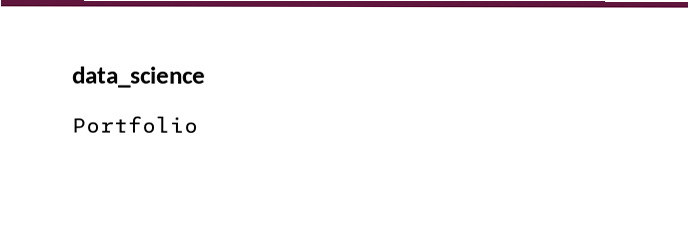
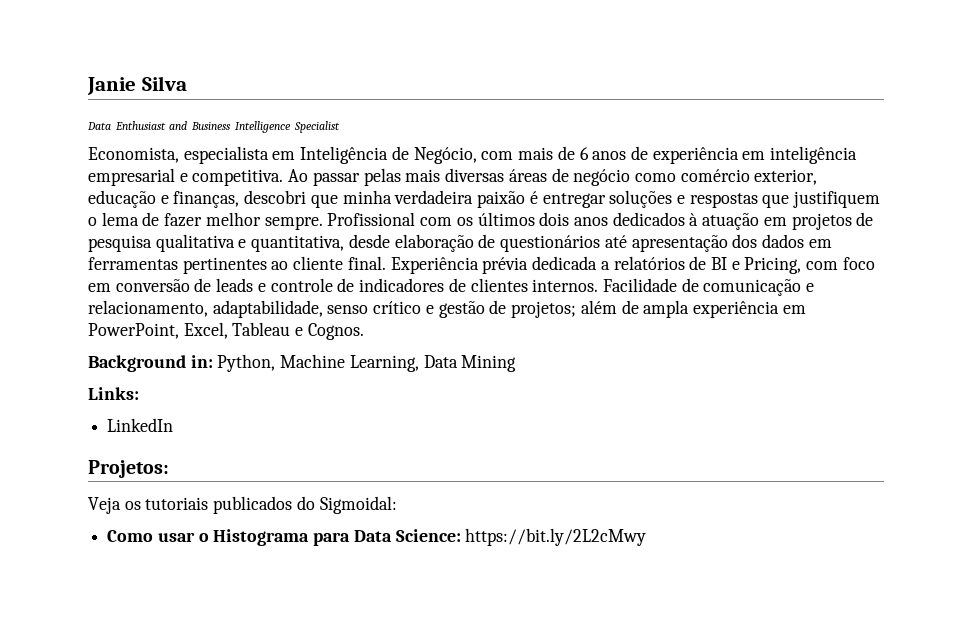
- data_science
- Portfolio
+ Janie Silva
+ Data Enthusiast and Business Intelligence Specialist
+ Economista, especialista em Inteligência de Negócio, com mais de 6 anos de experiência em inteligência empresarial e competitiva. Ao passar pelas mais diversas áreas de negócio como comércio exterior, educação e finanças, descobri que minha verdadeira paixão é entregar soluções e respostas que justifiquem o lema de fazer melhor sempre. Profissional com os últimos dois anos dedicados à atuação em projetos de pesquisa qualitativa e quantitativa, desde elaboração de questionários até apresentação dos dados em ferramentas pertinentes ao cliente final. Experiência prévia dedicada a relatórios de BI e Pricing, com foco em conversão de leads e controle de indicadores de clientes internos. Facilidade de comunicação e relacionamento, adaptabilidade, senso crítico e gestão de projetos; além de ampla experiência em PowerPoint, Excel, Tableau e Cognos.
+ Background in: Python, Machine Learning, Data Mining
+ Links:
+ LinkedIn
+ Projetos:
+ Veja os tutoriais publicados do Sigmoidal:
+ Como usar o Histograma para Data Science: https://bit.ly/2L2cMwy

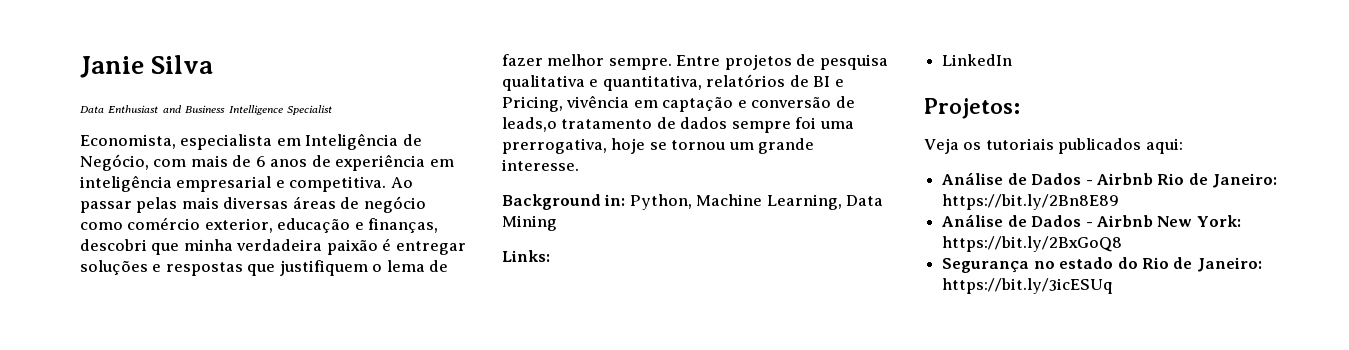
- Profissional com os últimos dois anos dedicados à atuação em projetos de pesquisa qualitativa e quantitativa, desde elaboração de questionários até apresentação dos dados em ferramentas pertinentes ao cliente final. Experiência prévia dedicada a relatórios de BI e Pricing, com foco em conversão de leads e controle de indicadores de clientes internos. Facilidade de comunicação e relacionamento, adaptabilidade, senso crítico e gestão de projetos; além de ampla experiência em PowerPoint, Excel, Tableau e Cognos.
+ Entre projetos de pesquisa qualitativa e quantitativa, relatórios de BI e Pricing, vivência em captação e conversão de leads,o tratamento de dados sempre foi uma prerrogativa, hoje se tornou um grande interesse.
- Veja os tutoriais publicados do Sigmoidal:
- Como usar o Histograma para Data Science: https://bit.ly/2L2cMwy
+ Veja os tutoriais publicados aqui:
+ Análise de Dados - Airbnb Rio de Janeiro: https://bit.ly/2Bn8E89
+ Análise de Dados - Airbnb New York: https://bit.ly/2BxGoQ8
+ Segurança no estado do Rio de Janeiro: https://bit.ly/3icESUq

